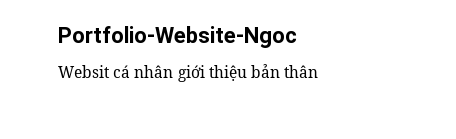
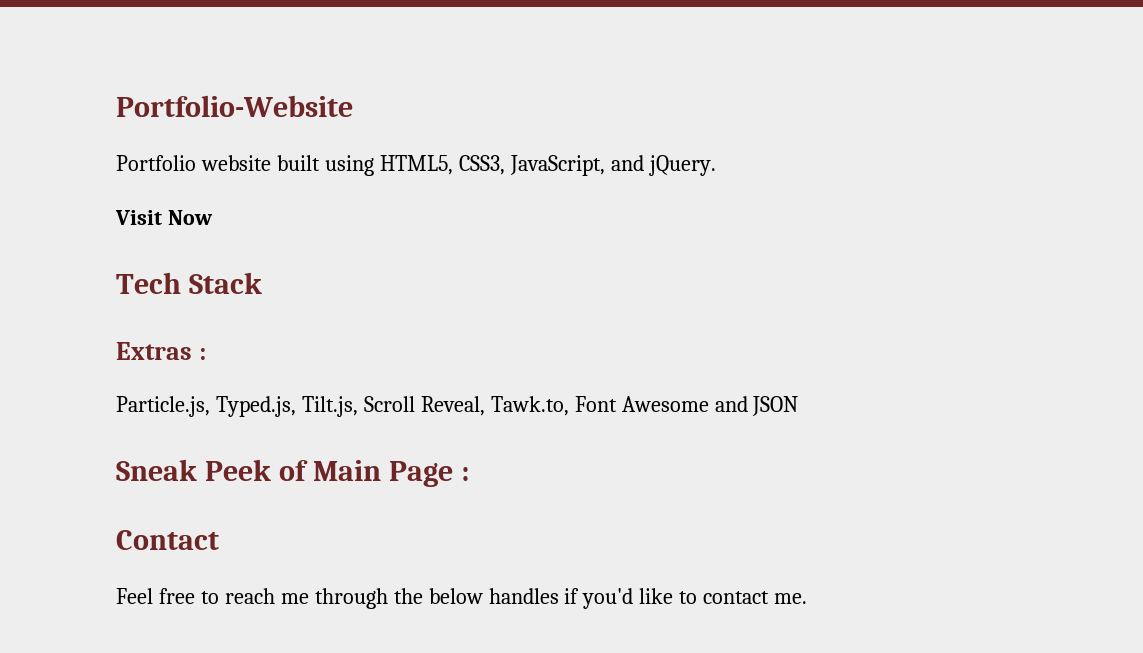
- Portfolio-Website-Ngoc
- Websit cá nhân giới thiệu bản thân
+ Portfolio-Website
+ Portfolio website built using HTML5, CSS3, JavaScript, and jQuery.
+ Visit Now
+ Tech Stack
+ Extras :
+ Particle.js, Typed.js, Tilt.js, Scroll Reveal, Tawk.to, Font Awesome and JSON
+ Sneak Peek of Main Page :
+ Contact
+ Feel free to reach me through the below handles if you'd like to contact me.

